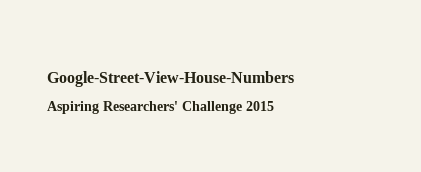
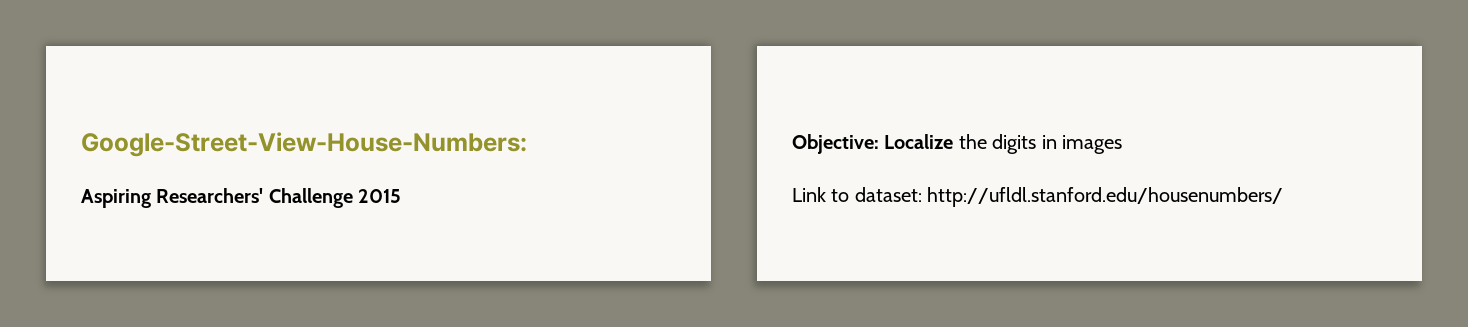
- Google-Street-View-House-Numbers
+ Google-Street-View-House-Numbers:
+ Objective: Localize the digits in images
+ Link to dataset: http://ufldl.stanford.edu/housenumbers/

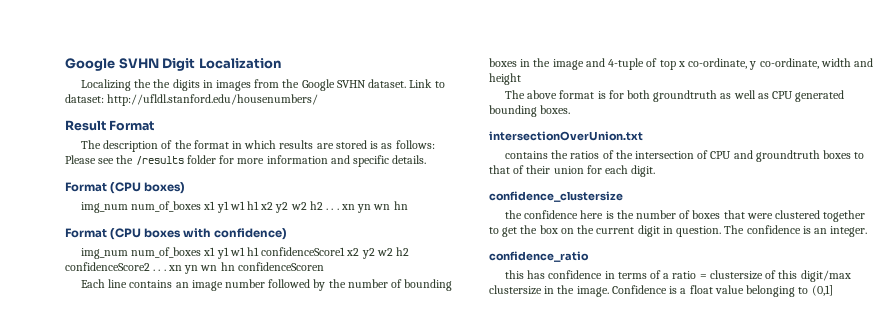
- Google-Street-View-House-Numbers:
- Aspiring Researchers' Challenge 2015
- Objective: Localize the digits in images
- Link to dataset: http://ufldl.stanford.edu/housenumbers/
+ Google SVHN Digit Localization
+ Localizing the the digits in images from the Google SVHN dataset. Link to dataset: http://ufldl.stanford.edu/housenumbers/
+ Result Format
+ The description of the format in which results are stored is as follows: Please see the /results folder for more information and specific details.
+ Format (CPU boxes)
+ img_num num_of_boxes x1 y1 w1 h1 x2 y2 w2 h2 . . . xn yn wn hn
+ Format (CPU boxes with confidence)
+ img_num num_of_boxes x1 y1 w1 h1 confidenceScore1 x2 y2 w2 h2 confidenceScore2 . . . xn yn wn hn confidenceScoren
+ Each line contains an image number followed by the number of bounding boxes in the image and 4-tuple of top x co-ordinate, y co-ordinate, width and height
+ The above format is for both groundtruth as well as CPU generated bounding boxes.
+ intersectionOverUnion.txt
+ contains the ratios of the intersection of CPU and groundtruth boxes to that of their union for each digit.
+ confidence_clustersize
+ the confidence here is the number of boxes that were clustered together to get the box on the current digit in question. The confidence is an integer.
+ confidence_ratio
+ this has confidence in terms of a ratio = clustersize of this digit/max clustersize in the image. Confidence is a float value belonging to (0,1]

